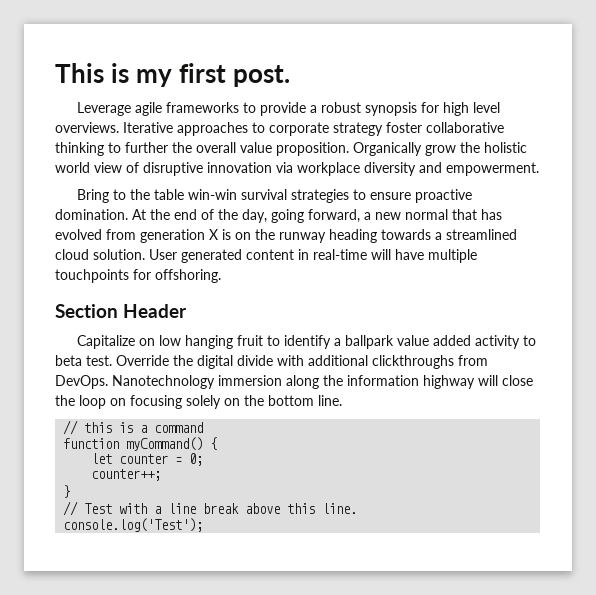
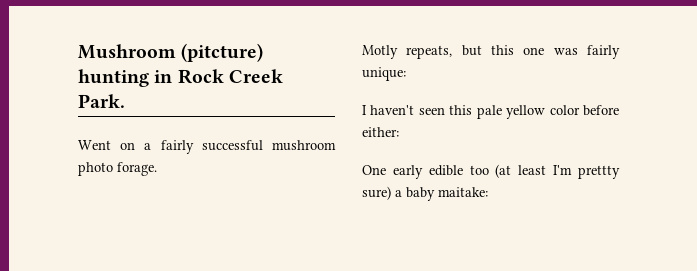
- This is my first post.
- Leverage agile frameworks to provide a robust synopsis for high level overviews. Iterative approaches to corporate strategy foster collaborative thinking to further the overall value proposition. Organically grow the holistic world view of disruptive innovation via workplace diversity and empowerment.
- Bring to the table win-win survival strategies to ensure proactive domination. At the end of the day, going forward, a new normal that has evolved from generation X is on the runway heading towards a streamlined cloud solution. User generated content in real-time will have multiple touchpoints for offshoring.
- Section Header
- Capitalize on low hanging fruit to identify a ballpark value added activity to beta test. Override the digital divide with additional clickthroughs from DevOps. Nanotechnology immersion along the information highway will close the loop on focusing solely on the bottom line.
- // this is a command
- function myCommand() {
- let counter = 0;
- counter++;
- }
- // Test with a line break above this line.
- console.log('Test');
+ Mushroom (pitcture) hunting in Rock Creek Park.
+ Went on a fairly successful mushroom photo forage.
+ Motly repeats, but this one was fairly unique:
+ I haven't seen this pale yellow color before either:
+ One early edible too (at least I'm prettty sure) a baby maitake:

